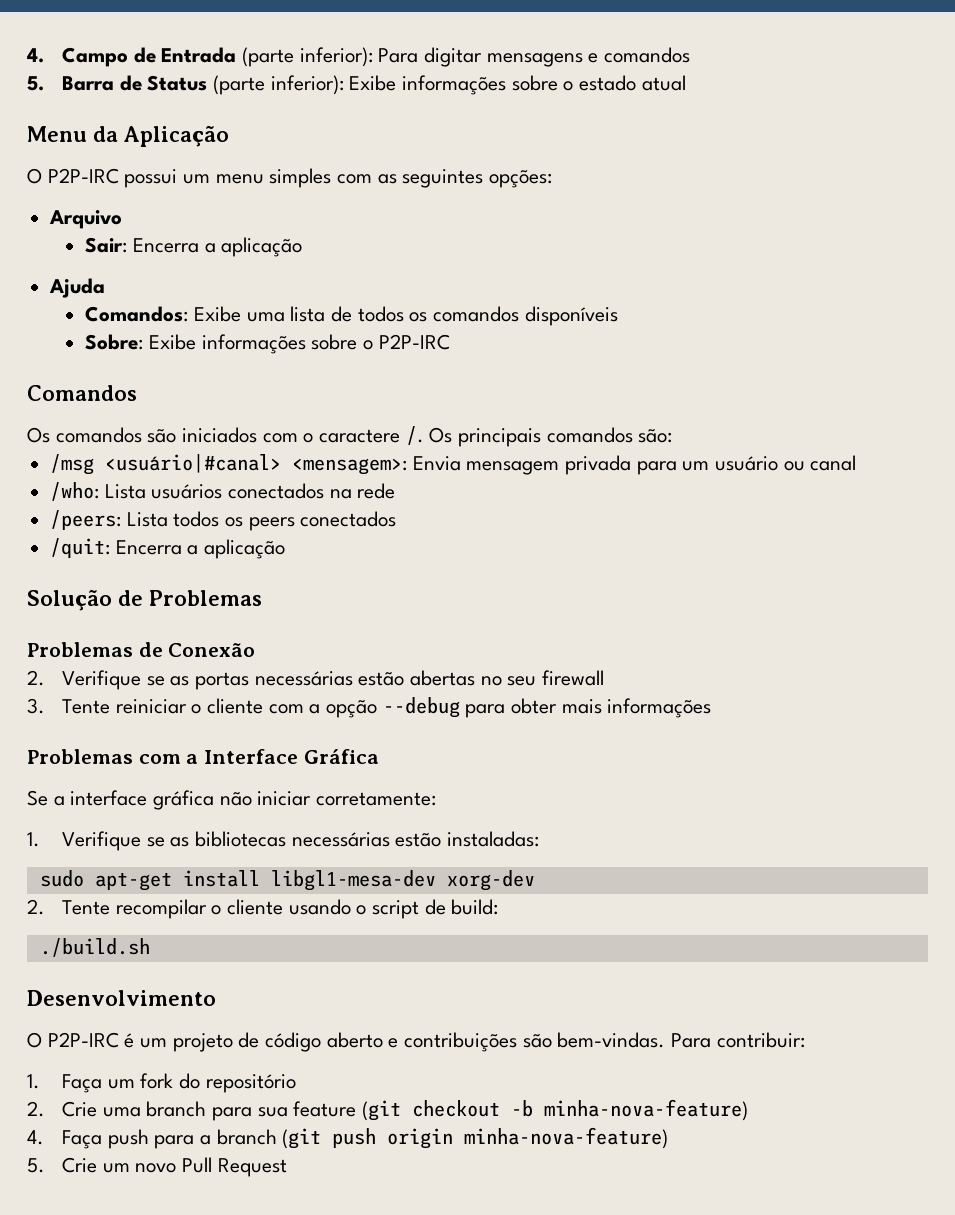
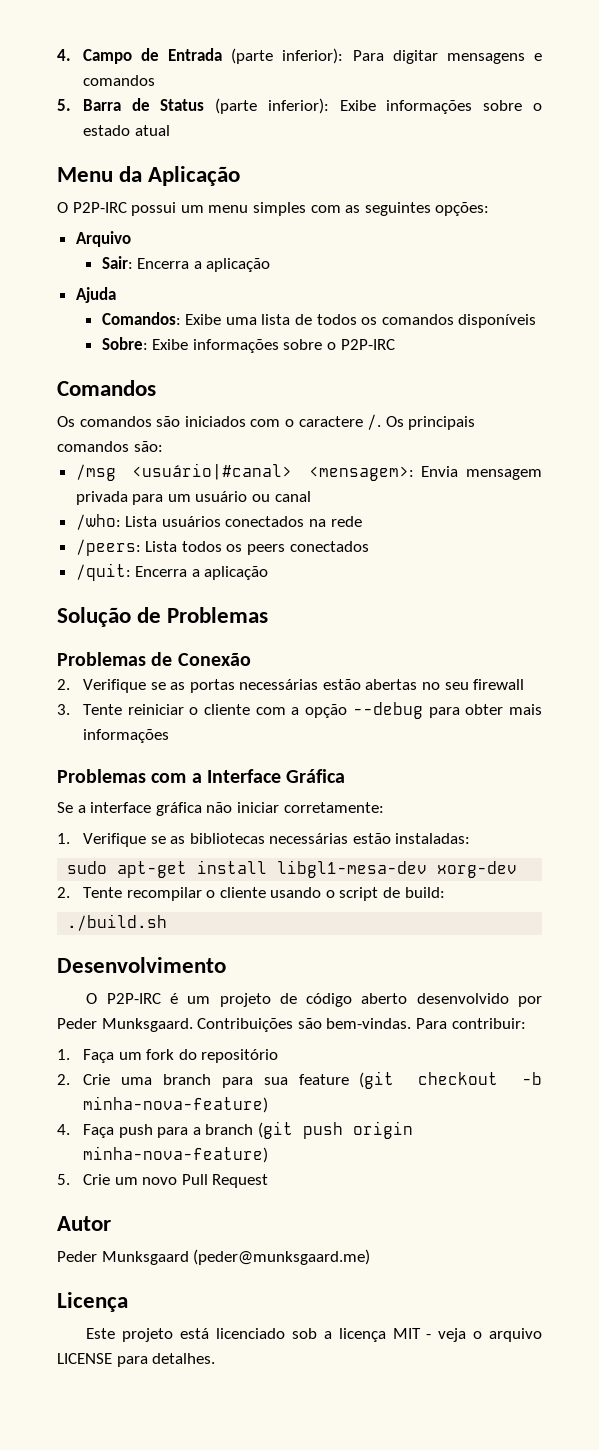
- O P2P-IRC é um projeto de código aberto e contribuições são bem-vindas.
+ O P2P-IRC é um projeto de código aberto desenvolvido por Peder Munksgaard. Contribuições são bem-vindas.
+ Autor
+ Peder Munksgaard (peder@munksgaard.me)
+ Licença
+ Este projeto está licenciado sob a licença MIT - veja o arquivo LICENSE para detalhes.

